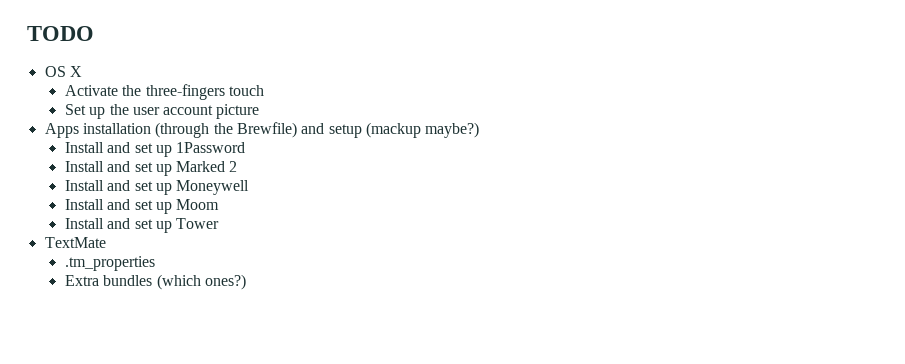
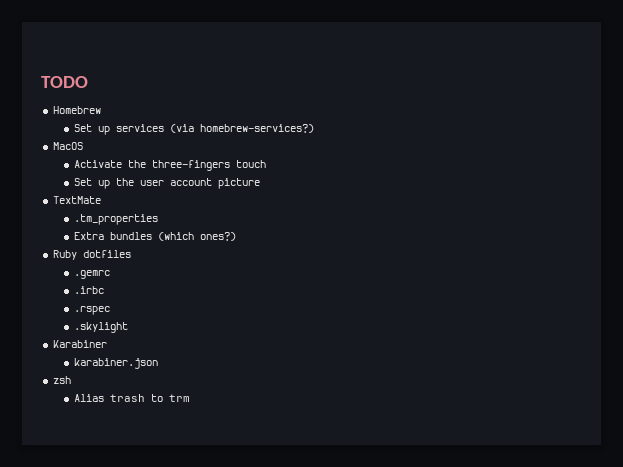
- OS X
+ Homebrew
+ Set up services (via homebrew-services?)
+ MacOS
- Apps installation (through the Brewfile) and setup (mackup maybe?)
- Install and set up 1Password
- Install and set up Marked 2
- Install and set up Moneywell
- Install and set up Moom
- Install and set up Tower
+ Ruby dotfiles
+ .gemrc
+ .irbc
+ .rspec
+ .skylight
+ Karabiner
+ karabiner.json
+ zsh
+ Alias trash to trm

